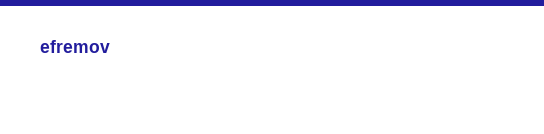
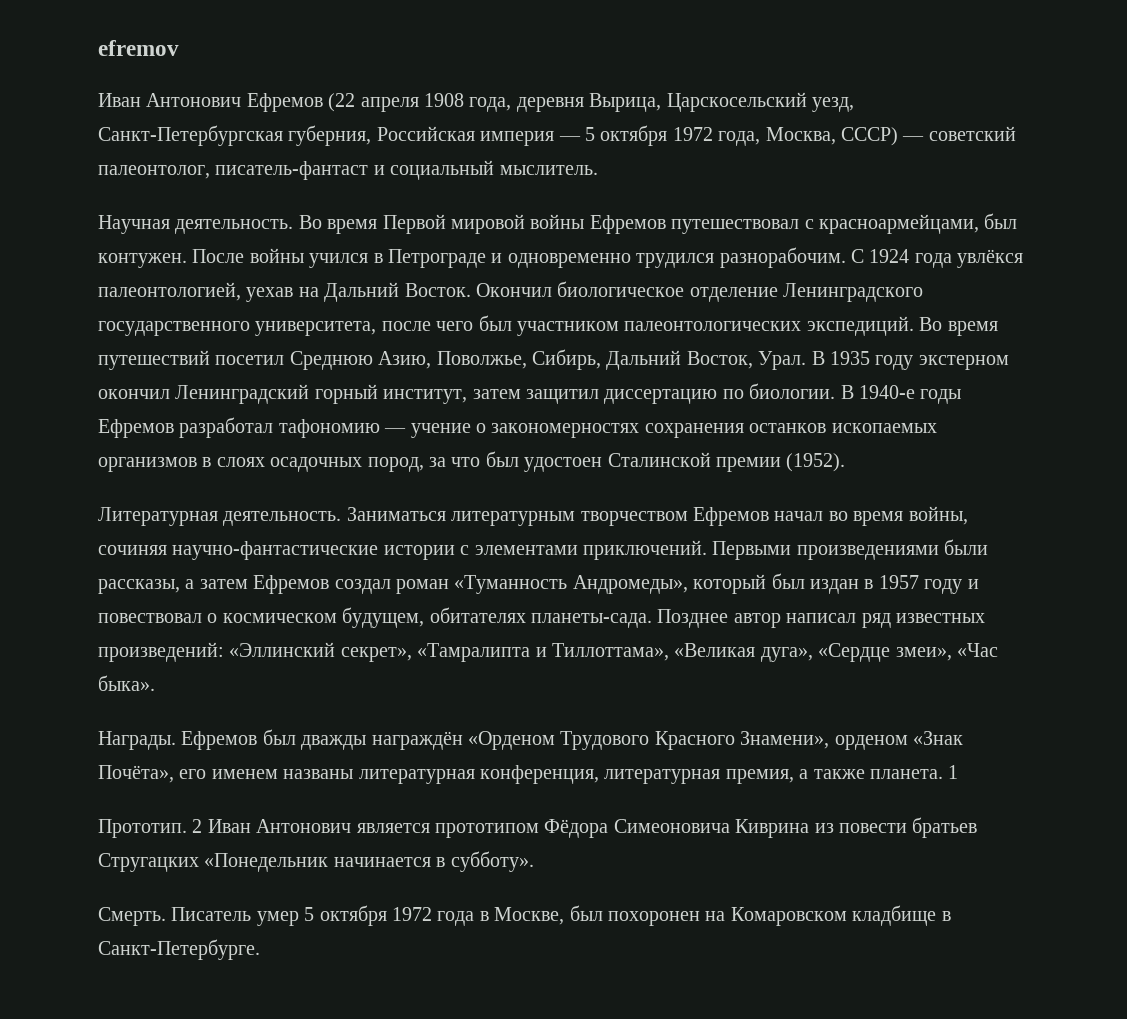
+ Иван Антонович Ефремов (22 апреля 1908 года, деревня Вырица, Царскосельский уезд, Санкт-Петербургская губерния, Российская империя — 5 октября 1972 года, Москва, СССР) — советский палеонтолог, писатель-фантаст и социальный мыслитель.
+ Научная деятельность. Во время Первой мировой войны Ефремов путешествовал с красноармейцами, был контужен. После войны учился в Петрограде и одновременно трудился разнорабочим. С 1924 года увлёкся палеонтологией, уехав на Дальний Восток. Окончил биологическое отделение Ленинградского государственного университета, после чего был участником палеонтологических экспедиций. Во время путешествий посетил Среднюю Азию, Поволжье, Сибирь, Дальний Восток, Урал. В 1935 году экстерном окончил Ленинградский горный институт, затем защитил диссертацию по биологии. В 1940-е годы Ефремов разработал тафономию — учение о закономерностях сохранения останков ископаемых организмов в слоях осадочных пород, за что был удостоен Сталинской премии (1952).
+ Литературная деятельность. Заниматься литературным творчеством Ефремов начал во время войны, сочиняя научно-фантастические истории с элементами приключений. Первыми произведениями были рассказы, а затем Ефремов создал роман «Туманность Андромеды», который был издан в 1957 году и повествовал о космическом будущем, обитателях планеты-сада. Позднее автор написал ряд известных произведений: «Эллинский секрет», «Тамралипта и Тиллоттама», «Великая дуга», «Сердце змеи», «Час быка».
+ Награды. Ефремов был дважды награждён «Орденом Трудового Красного Знамени», орденом «Знак Почёта», его именем названы литературная конференция, литературная премия, а также планета. 1
+ Прототип. 2 Иван Антонович является прототипом Фёдора Симеоновича Киврина из повести братьев Стругацких «Понедельник начинается в субботу».
+ Смерть. Писатель умер 5 октября 1972 года в Москве, был похоронен на Комаровском кладбище в Санкт-Петербурге.

